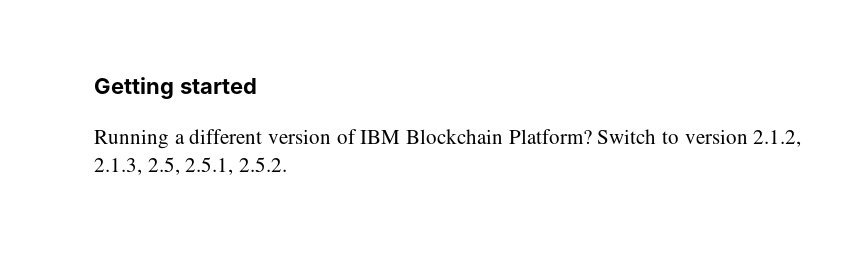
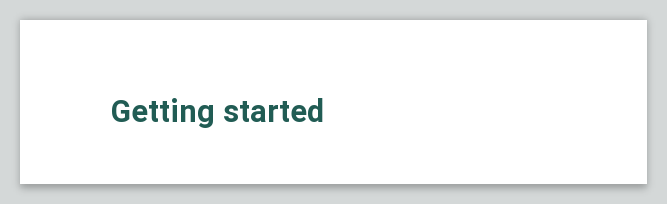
- Running a different version of IBM Blockchain Platform? Switch to version 2.1.2, 2.1.3, 2.5, 2.5.1, 2.5.2.

